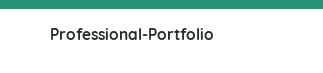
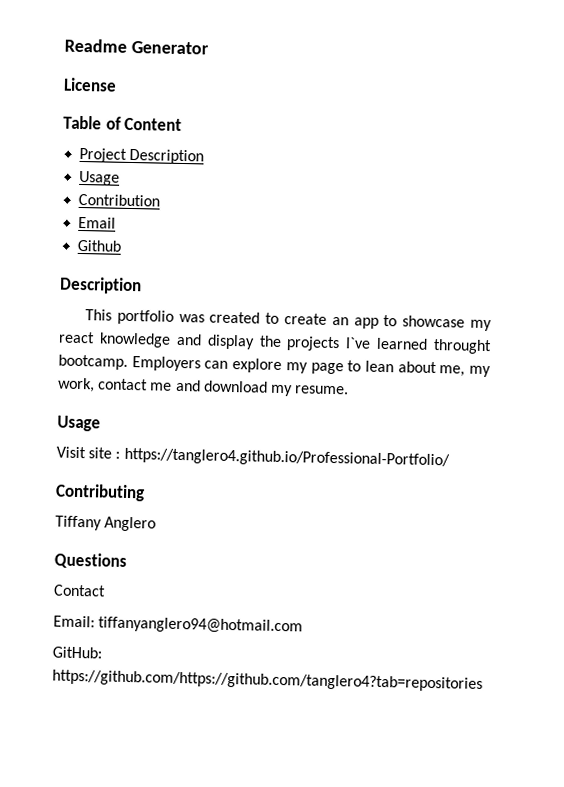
- Professional-Portfolio
+ Readme Generator
+ License
+ Table of Content
+ Project Description
+ Usage
+ Contribution
+ Email
+ Github
+ Description
+ This portfolio was created to create an app to showcase my react knowledge and display the projects I`ve learned throught bootcamp. Employers can explore my page to lean about me, my work, contact me and download my resume.
+ Usage
+ Visit site : https://tanglero4.github.io/Professional-Portfolio/
+ Contributing
+ Tiffany Anglero
+ Questions
+ Contact
+ Email: tiffanyanglero94@hotmail.com
+ GitHub: https://github.com/https://github.com/tanglero4?tab=repositories

